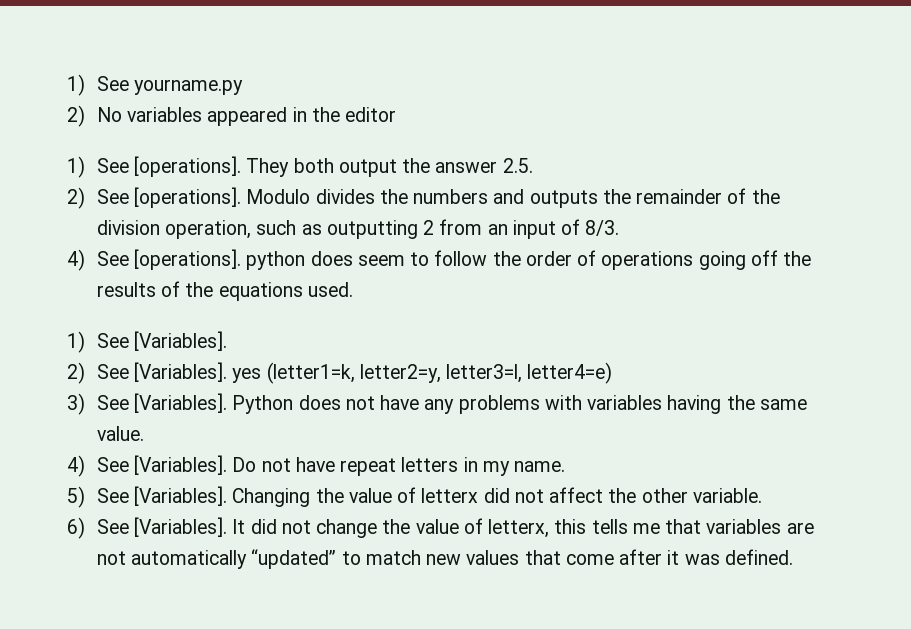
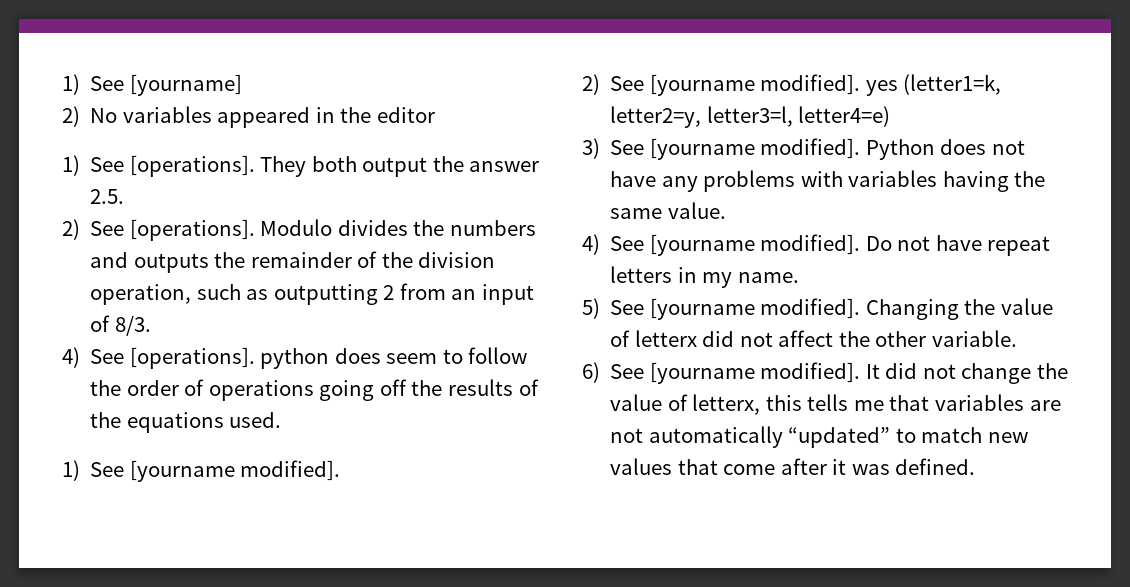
- 1) See yourname.py
+ 1) See [yourname]
- 1) See [Variables].
- 2) See [Variables]. yes (letter1=k, letter2=y, letter3=l, letter4=e)
+ 1) See [yourname modified].
+ 2) See [yourname modified]. yes (letter1=k, letter2=y, letter3=l, letter4=e)
- 3) See [Variables].
+ 3) See [yourname modified].
- 4) See [Variables].
+ 4) See [yourname modified].
- 5) See [Variables].
+ 5) See [yourname modified].
- 6) See [Variables].
+ 6) See [yourname modified].

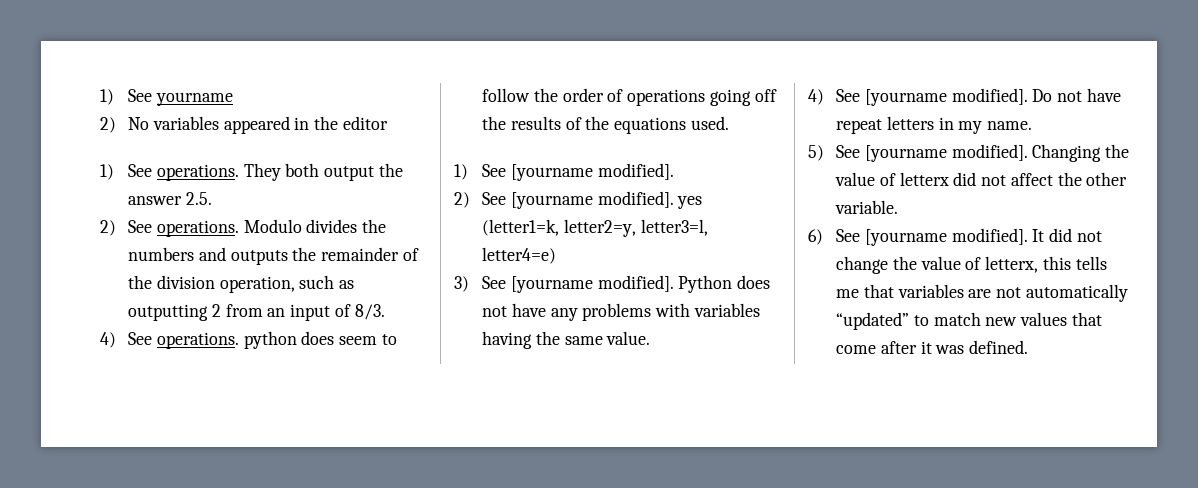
- 1) See [yourname]
+ 1) See yourname
- 1) See [operations].
+ 1) See operations.
- 2) See [operations].
+ 2) See operations.
- 4) See [operations]. python does seem to follow the order of operations going off the results of the equations used.
+ 4) See operations. python does seem to follow the order of operations going off the results of the equations used.

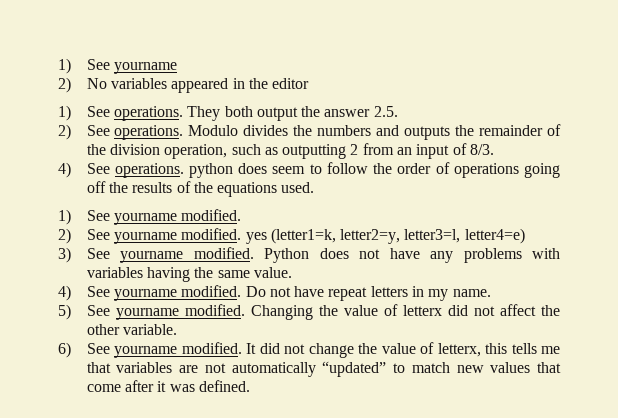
- 1) See [yourname modified].
- 2) See [yourname modified]. yes (letter1=k, letter2=y, letter3=l, letter4=e)
+ 1) See yourname modified.
+ 2) See yourname modified. yes (letter1=k, letter2=y, letter3=l, letter4=e)
- 3) See [yourname modified].
+ 3) See yourname modified.
- 4) See [yourname modified].
+ 4) See yourname modified.
- 5) See [yourname modified].
+ 5) See yourname modified.
- 6) See [yourname modified].
+ 6) See yourname modified.

